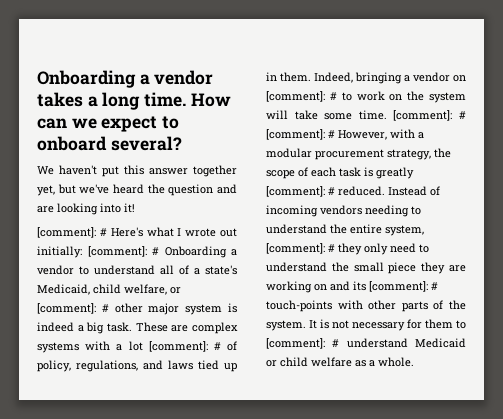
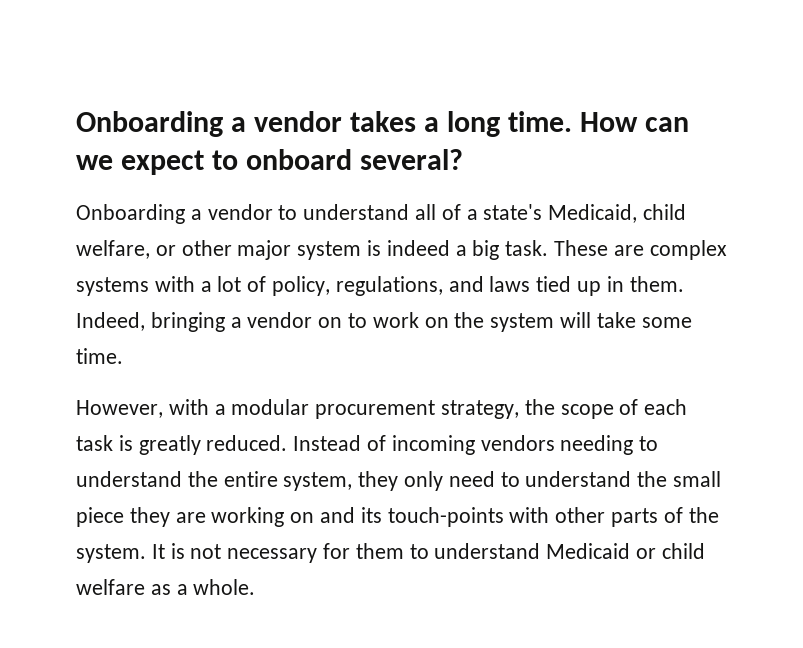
- We haven't put this answer together yet, but we've heard the question and are looking into it!
- [comment]: # Here's what I wrote out initially: [comment]: # Onboarding a vendor to understand all of a state's Medicaid, child welfare, or [comment]: # other major system is indeed a big task.
+ Onboarding a vendor to understand all of a state's Medicaid, child welfare, or other major system is indeed a big task.
- These are complex systems with a lot [comment]: # of policy, regulations, and laws tied up in them.
+ These are complex systems with a lot of policy, regulations, and laws tied up in them.
- Indeed, bringing a vendor on [comment]: # to work on the system will take some time. [comment]: # [comment]: # However, with a modular procurement strategy, the scope of each task is greatly [comment]: # reduced.
+ Indeed, bringing a vendor on to work on the system will take some time.
+ However, with a modular procurement strategy, the scope of each task is greatly reduced.
- Instead of incoming vendors needing to understand the entire system, [comment]: # they only need to understand the small piece they are working on and its [comment]: # touch-points with other parts of the system.
+ Instead of incoming vendors needing to understand the entire system, they only need to understand the small piece they are working on and its touch-points with other parts of the system.
- It is not necessary for them to [comment]: # understand Medicaid or child welfare as a whole.
+ It is not necessary for them to understand Medicaid or child welfare as a whole.

